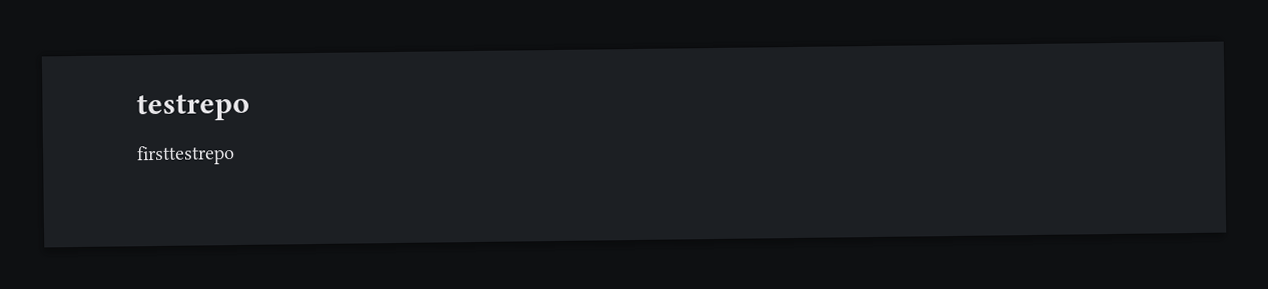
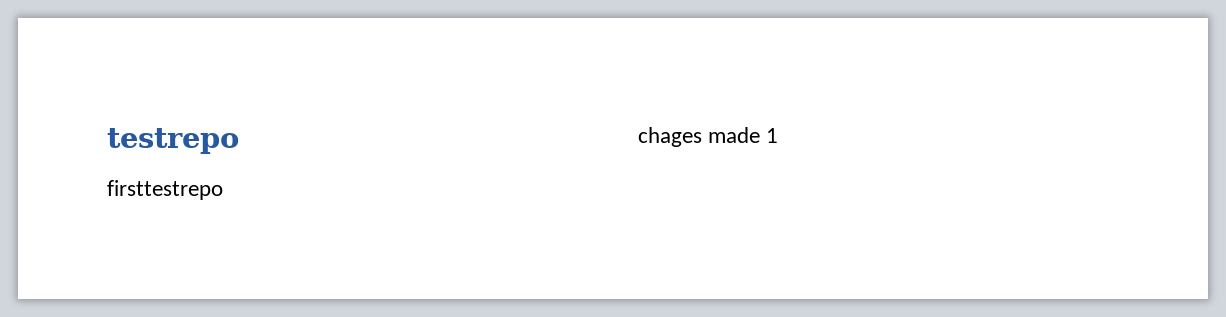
+ chages made 1

